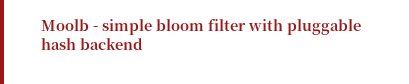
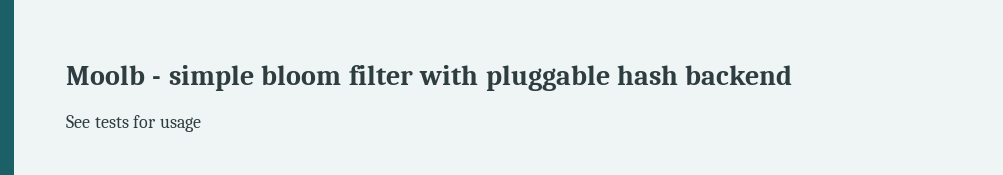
+ See tests for usage

